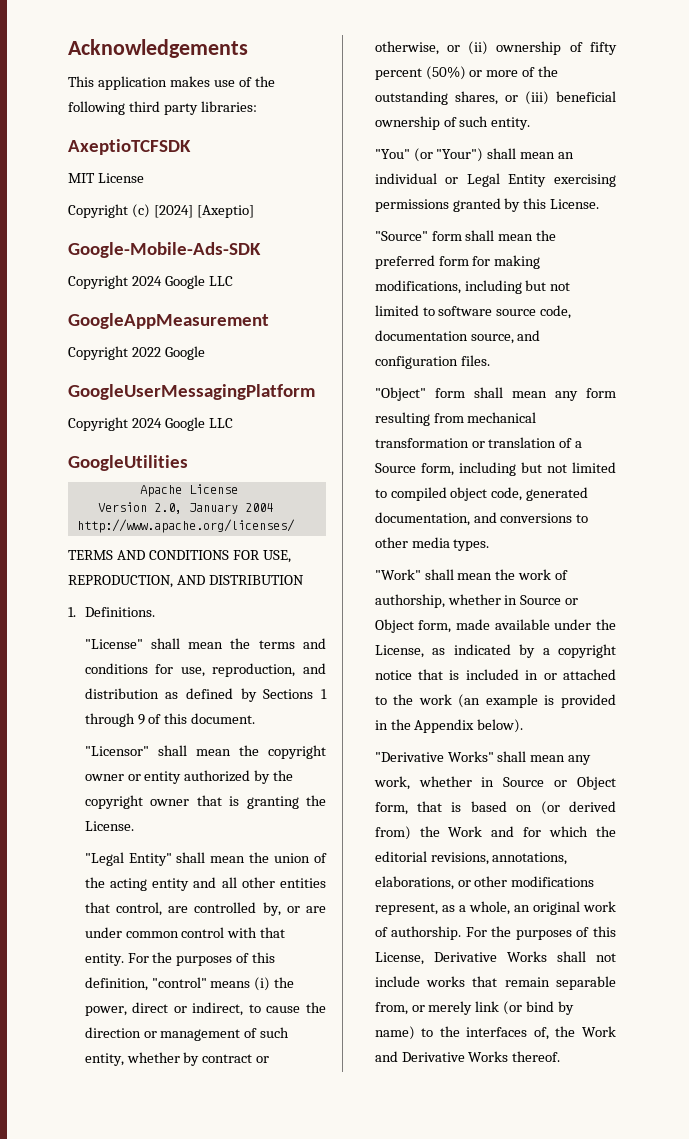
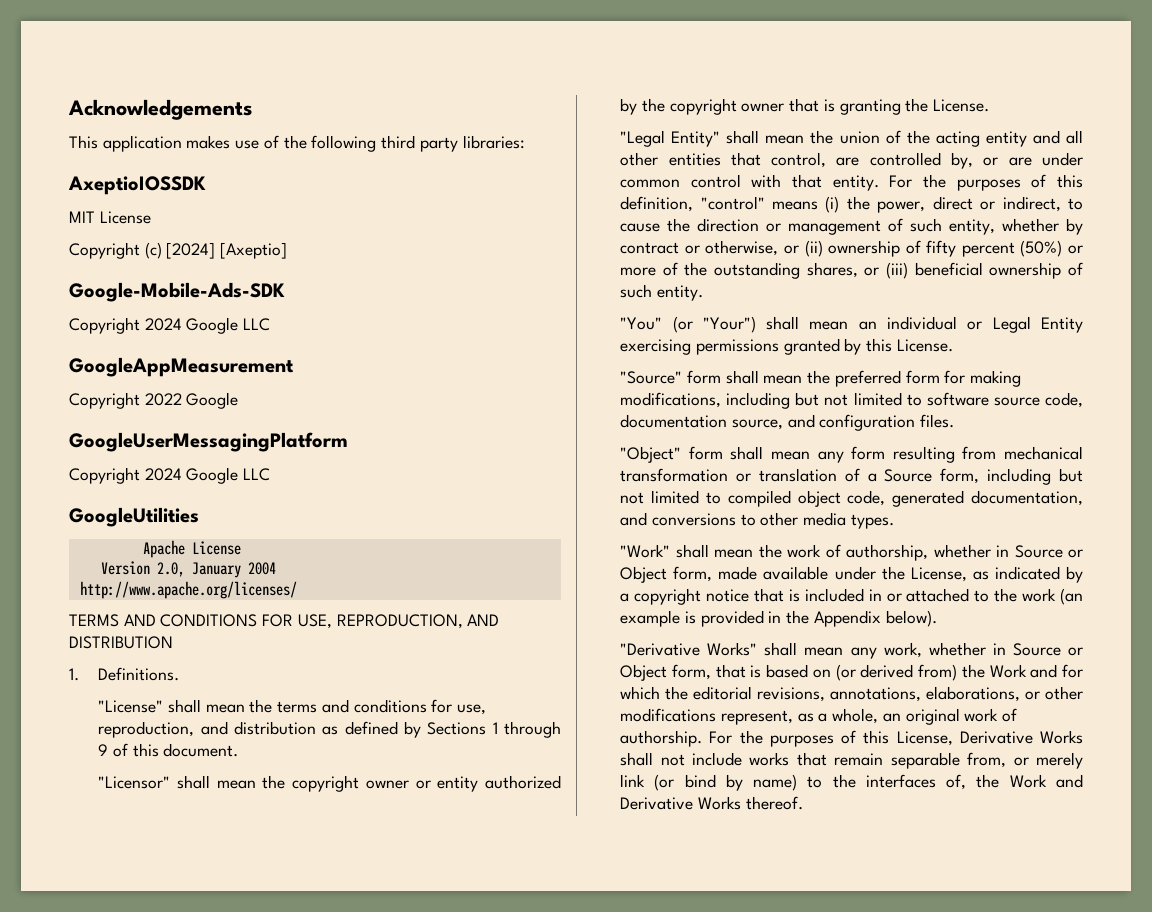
- AxeptioTCFSDK
+ AxeptioIOSSDK

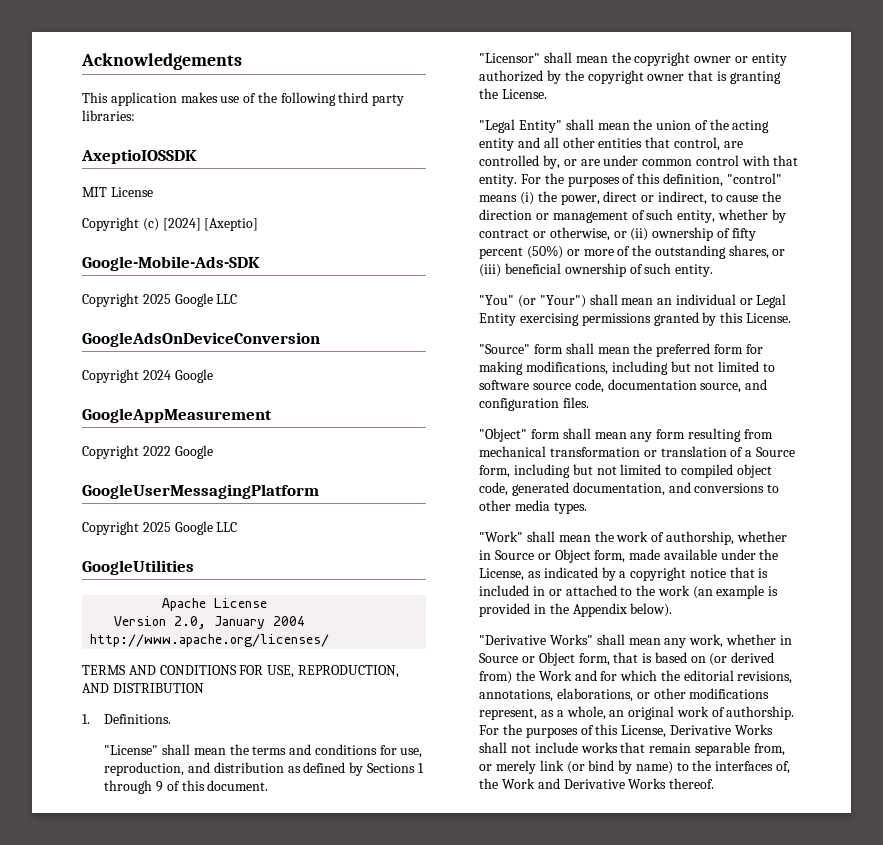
  Google-Mobile-Ads-SDK
- Copyright 2024 Google LLC
+ Copyright 2025 Google LLC
+ GoogleAdsOnDeviceConversion
+ Copyright 2024 Google
  GoogleUserMessagingPlatform
- Copyright 2024 Google LLC
+ Copyright 2025 Google LLC

